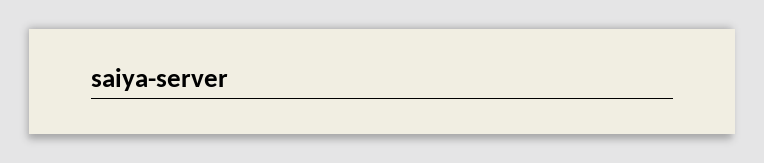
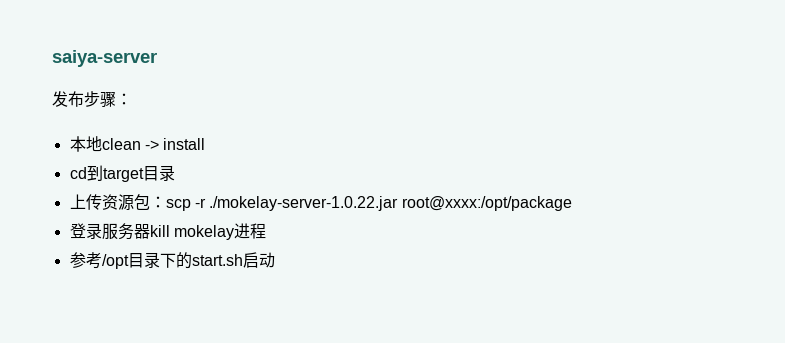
+ 发布步骤：
+ 本地clean -> install
+ cd到target目录
+ 上传资源包：scp -r ./mokelay-server-1.0.22.jar root@xxxx:/opt/package
+ 登录服务器kill mokelay进程
+ 参考/opt目录下的start.sh启动

